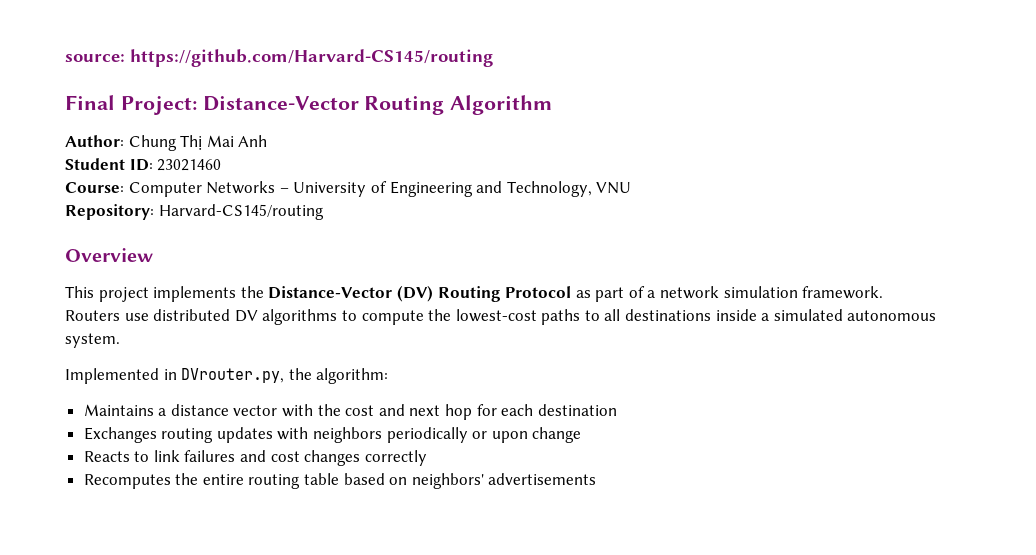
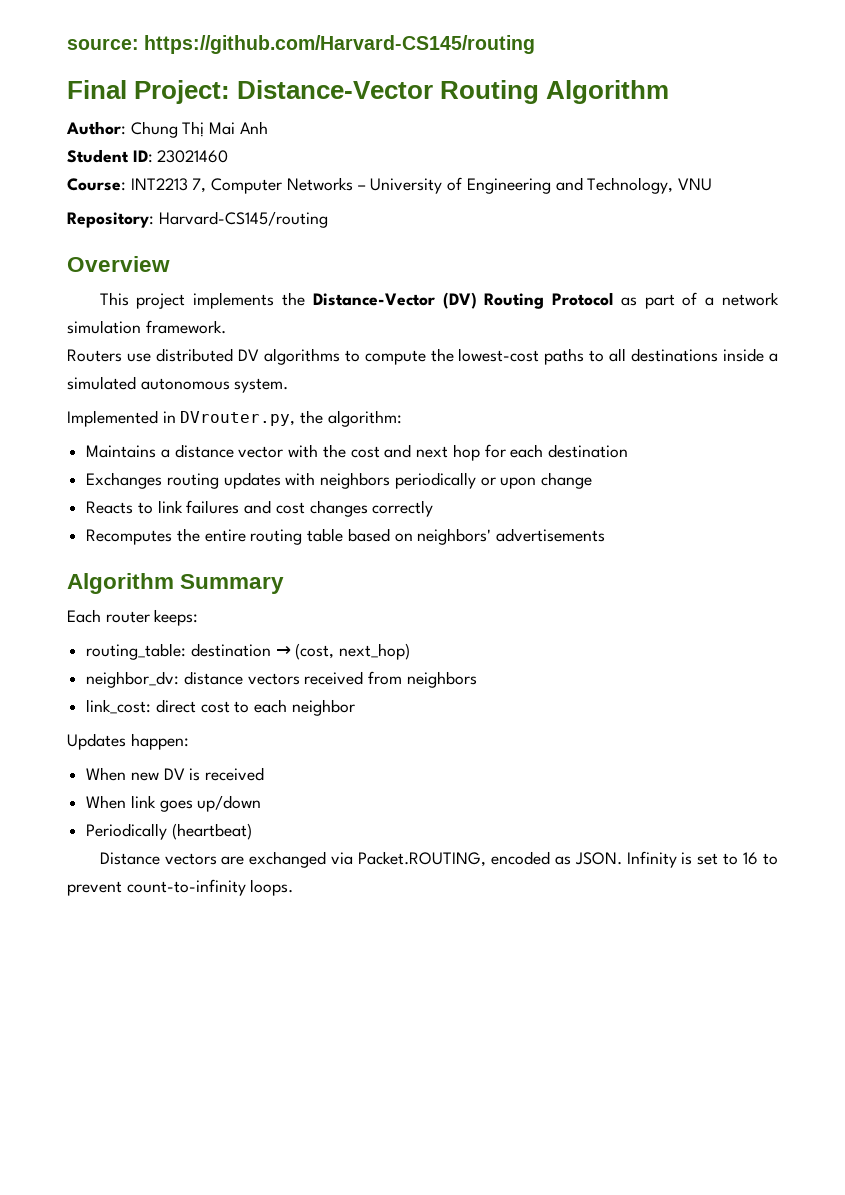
- Course: Computer Networks – University of Engineering and Technology, VNU
+ Course: INT2213 7, Computer Networks – University of Engineering and Technology, VNU
+ Algorithm Summary
+ Each router keeps:
+ routing_table: destination → (cost, next_hop)
+ neighbor_dv: distance vectors received from neighbors
+ link_cost: direct cost to each neighbor
+ Updates happen:
+ When new DV is received
+ When link goes up/down
+ Periodically (heartbeat)
+ Distance vectors are exchanged via Packet.ROUTING, encoded as JSON. Infinity is set to 16 to prevent count-to-infinity loops.

